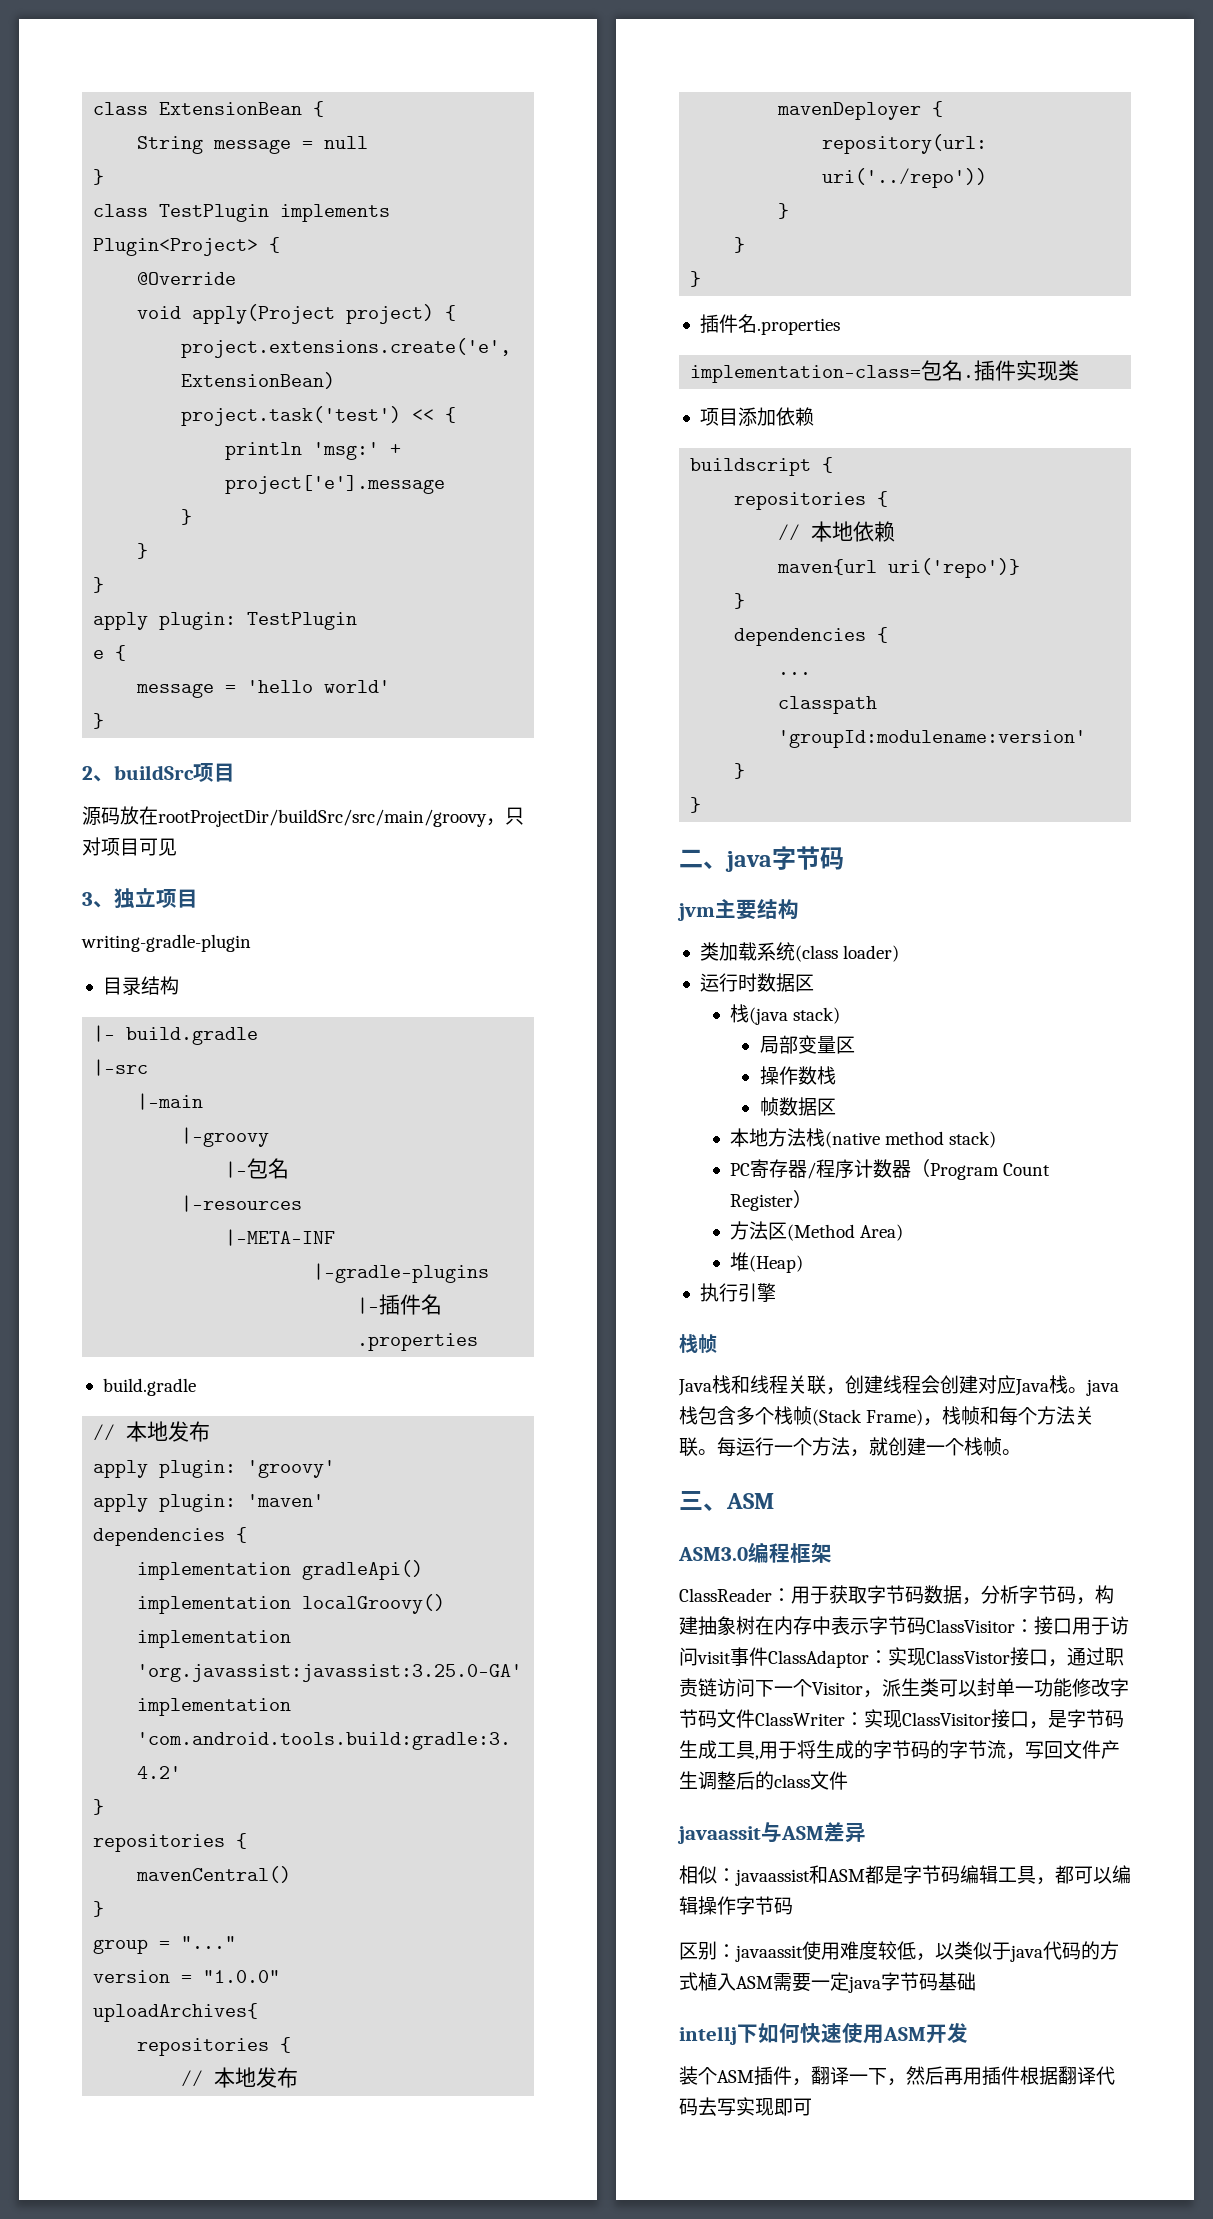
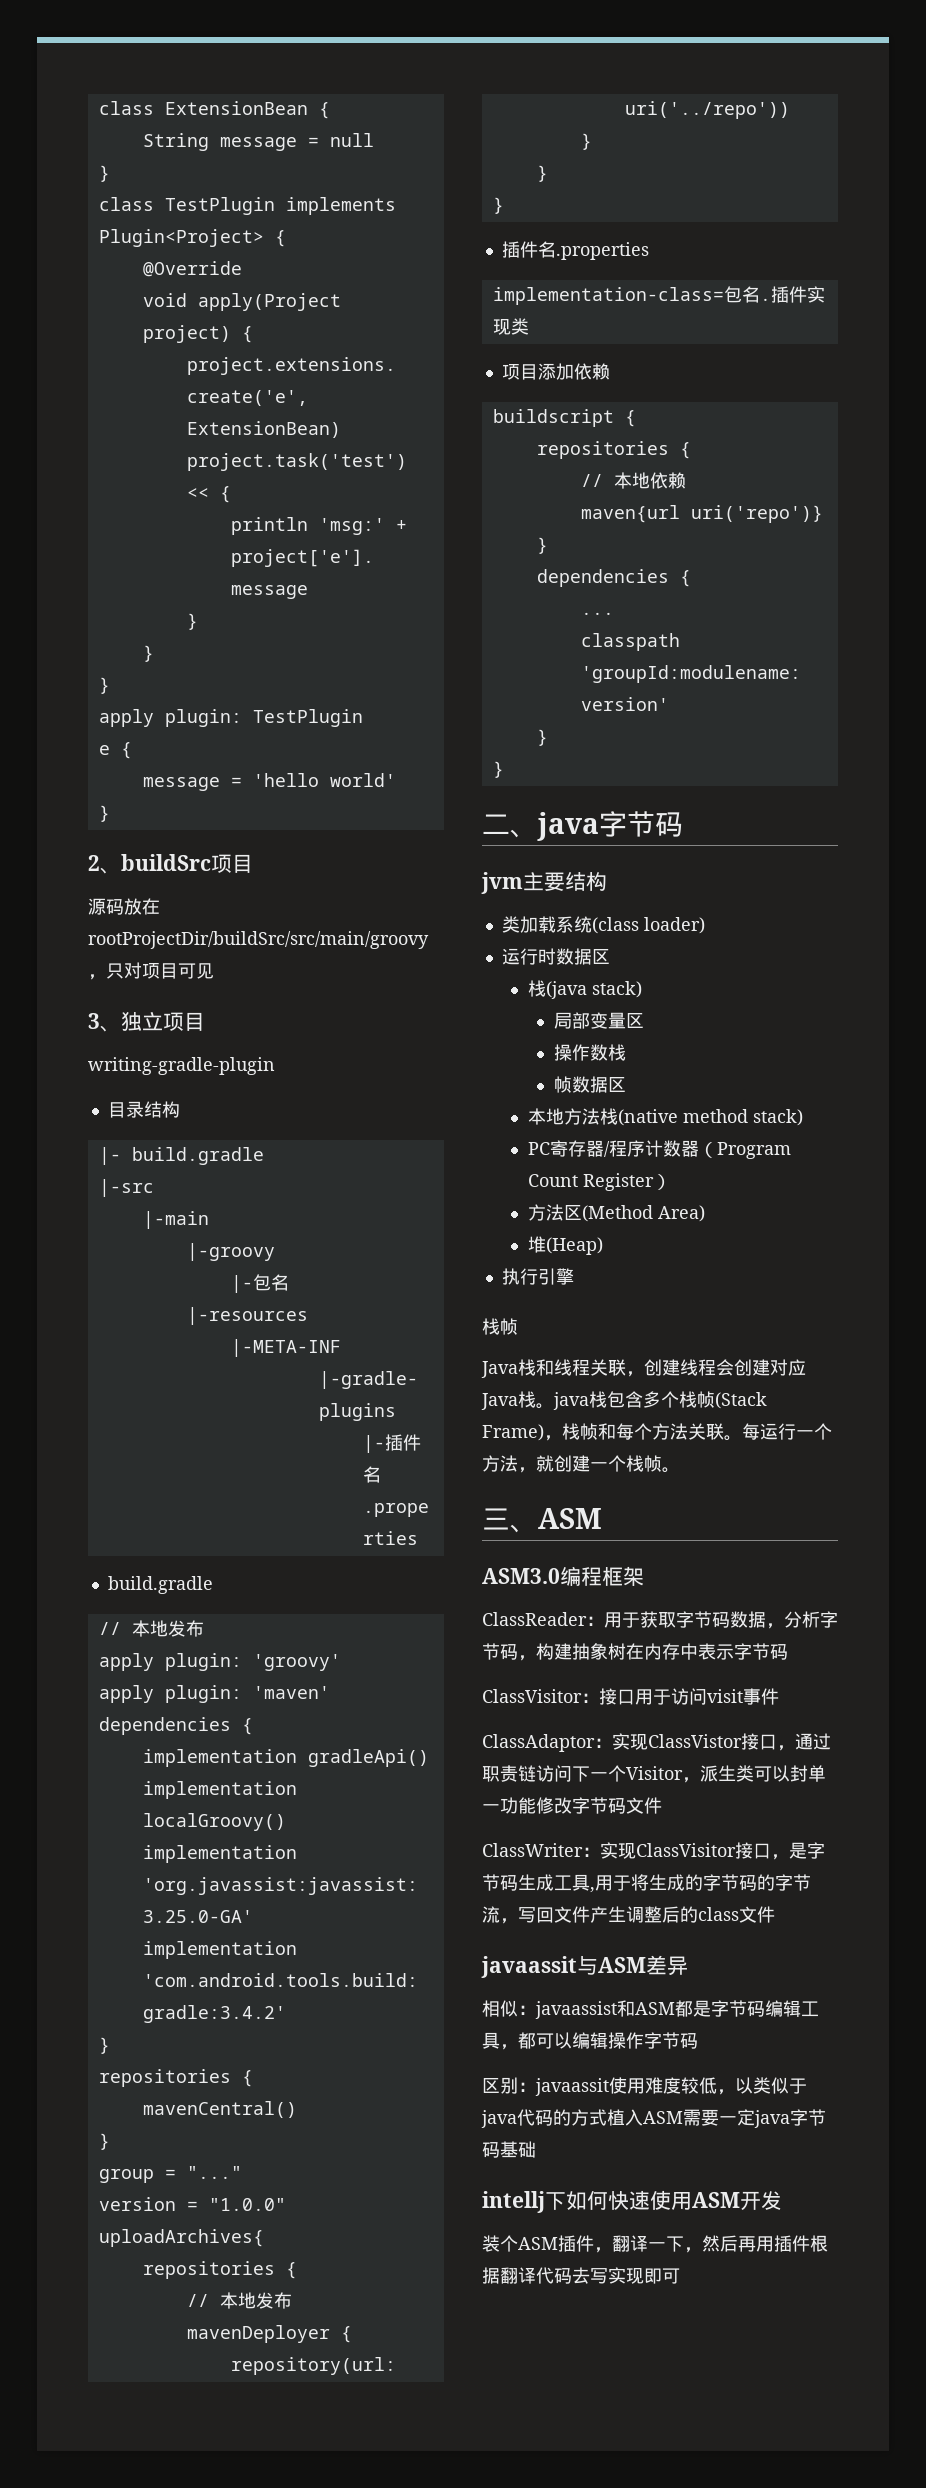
- 用于获取字节码数据，分析字节码，构建抽象树在内存中表示字节码ClassVisitor：
+ 用于获取字节码数据，分析字节码，构建抽象树在内存中表示字节码
+ ClassVisitor：
- 接口用于访问visit事件ClassAdaptor：
+ 接口用于访问visit事件
+ ClassAdaptor：
- 实现ClassVistor接口，通过职责链访问下一个Visitor，派生类可以封单一功能修改字节码文件ClassWriter：
+ 实现ClassVistor接口，通过职责链访问下一个Visitor，派生类可以封单一功能修改字节码文件
+ ClassWriter：

